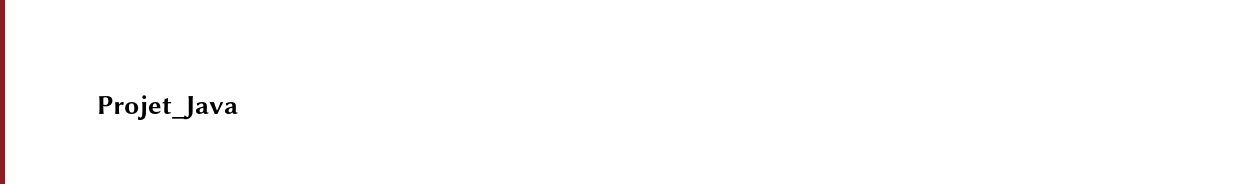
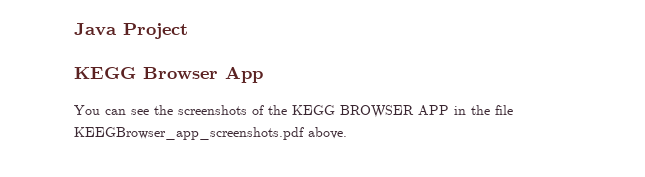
- Projet_Java
+ Java Project
+ KEGG Browser App
+ You can see the screenshots of the KEGG BROWSER APP in the file KEEGBrowser_app_screenshots.pdf above.

